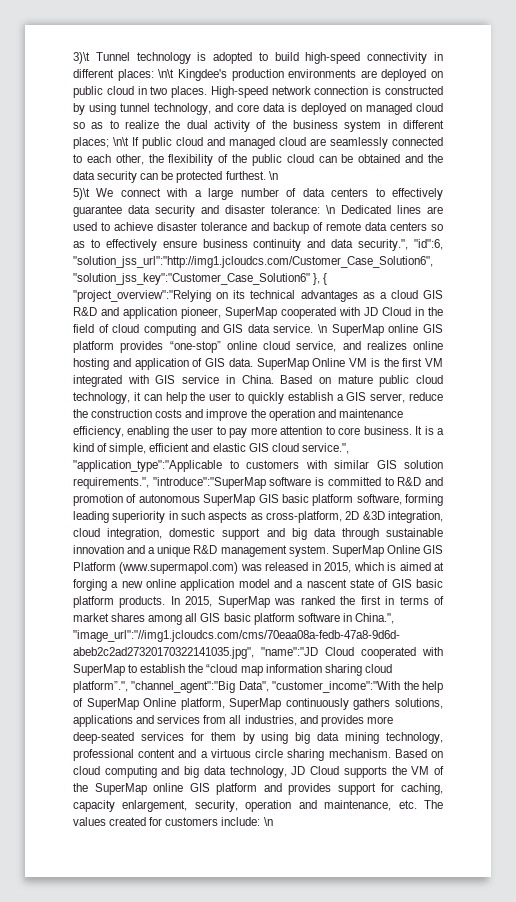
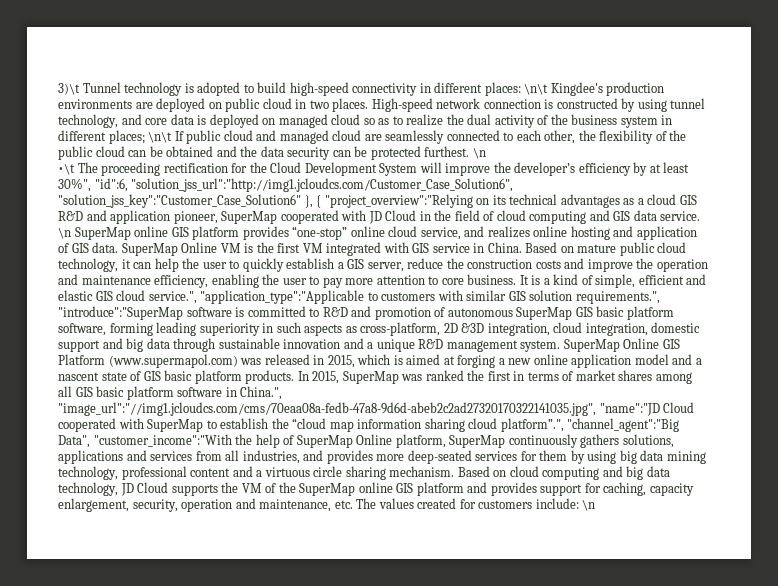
- 5)\t We connect with a large number of data centers to effectively guarantee data security and disaster tolerance: \n Dedicated lines are used to achieve disaster tolerance and backup of remote data centers so as to effectively ensure business continuity and data security.", "id":6, "solution_jss_url":"http://img1.jcloudcs.com/Customer_Case_Solution6", "solution_jss_key":"Customer_Case_Solution6" }, { "project_overview":"Relying on its technical advantages as a cloud GIS R&D and application pioneer, SuperMap cooperated with JD Cloud in the field of cloud computing and GIS data service.
+ •\t The proceeding rectification for the Cloud Development System will improve the developer’s efficiency by at least 30%", "id":6, "solution_jss_url":"http://img1.jcloudcs.com/Customer_Case_Solution6", "solution_jss_key":"Customer_Case_Solution6" }, { "project_overview":"Relying on its technical advantages as a cloud GIS R&D and application pioneer, SuperMap cooperated with JD Cloud in the field of cloud computing and GIS data service.

